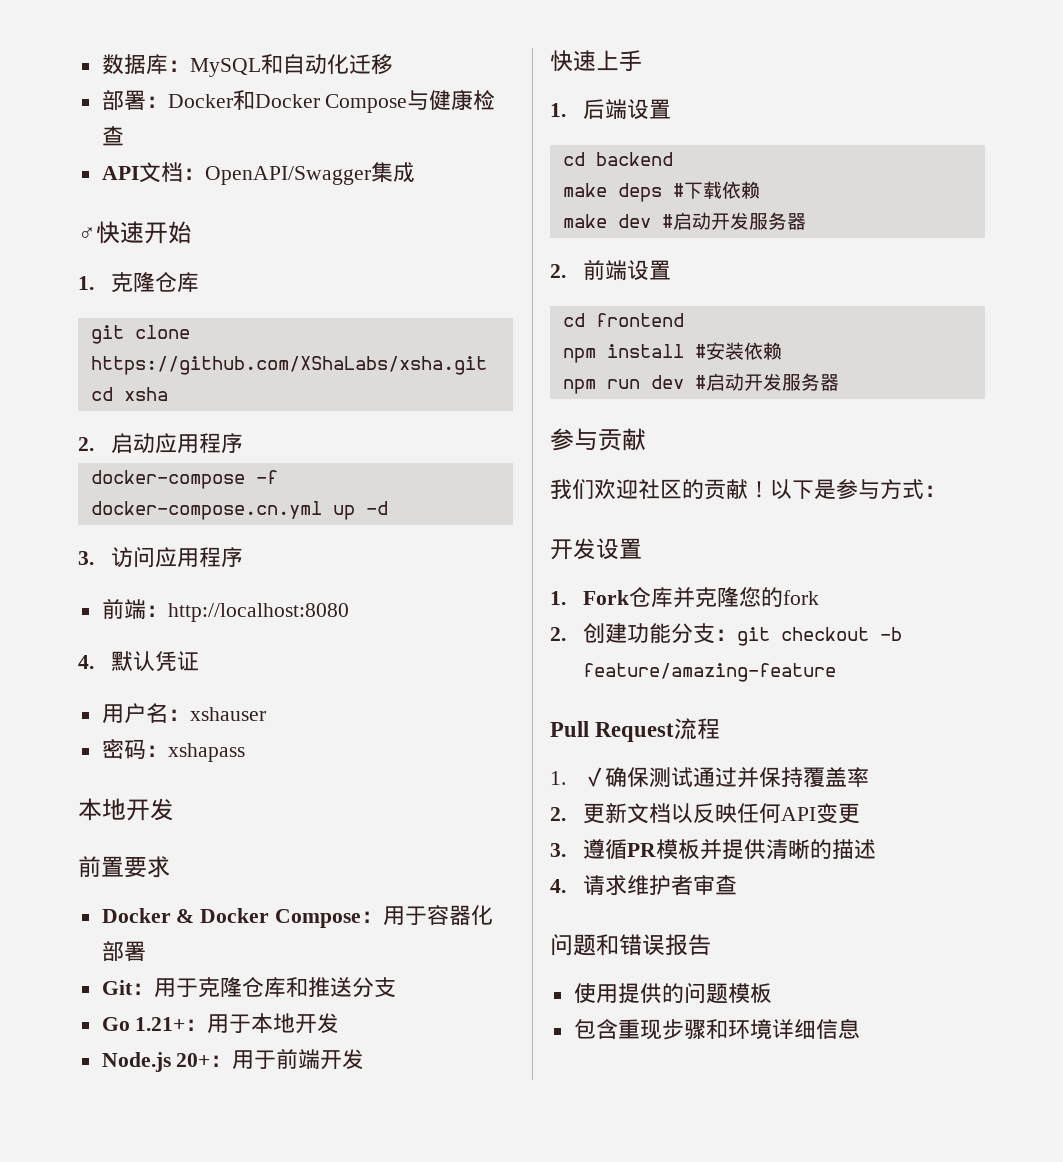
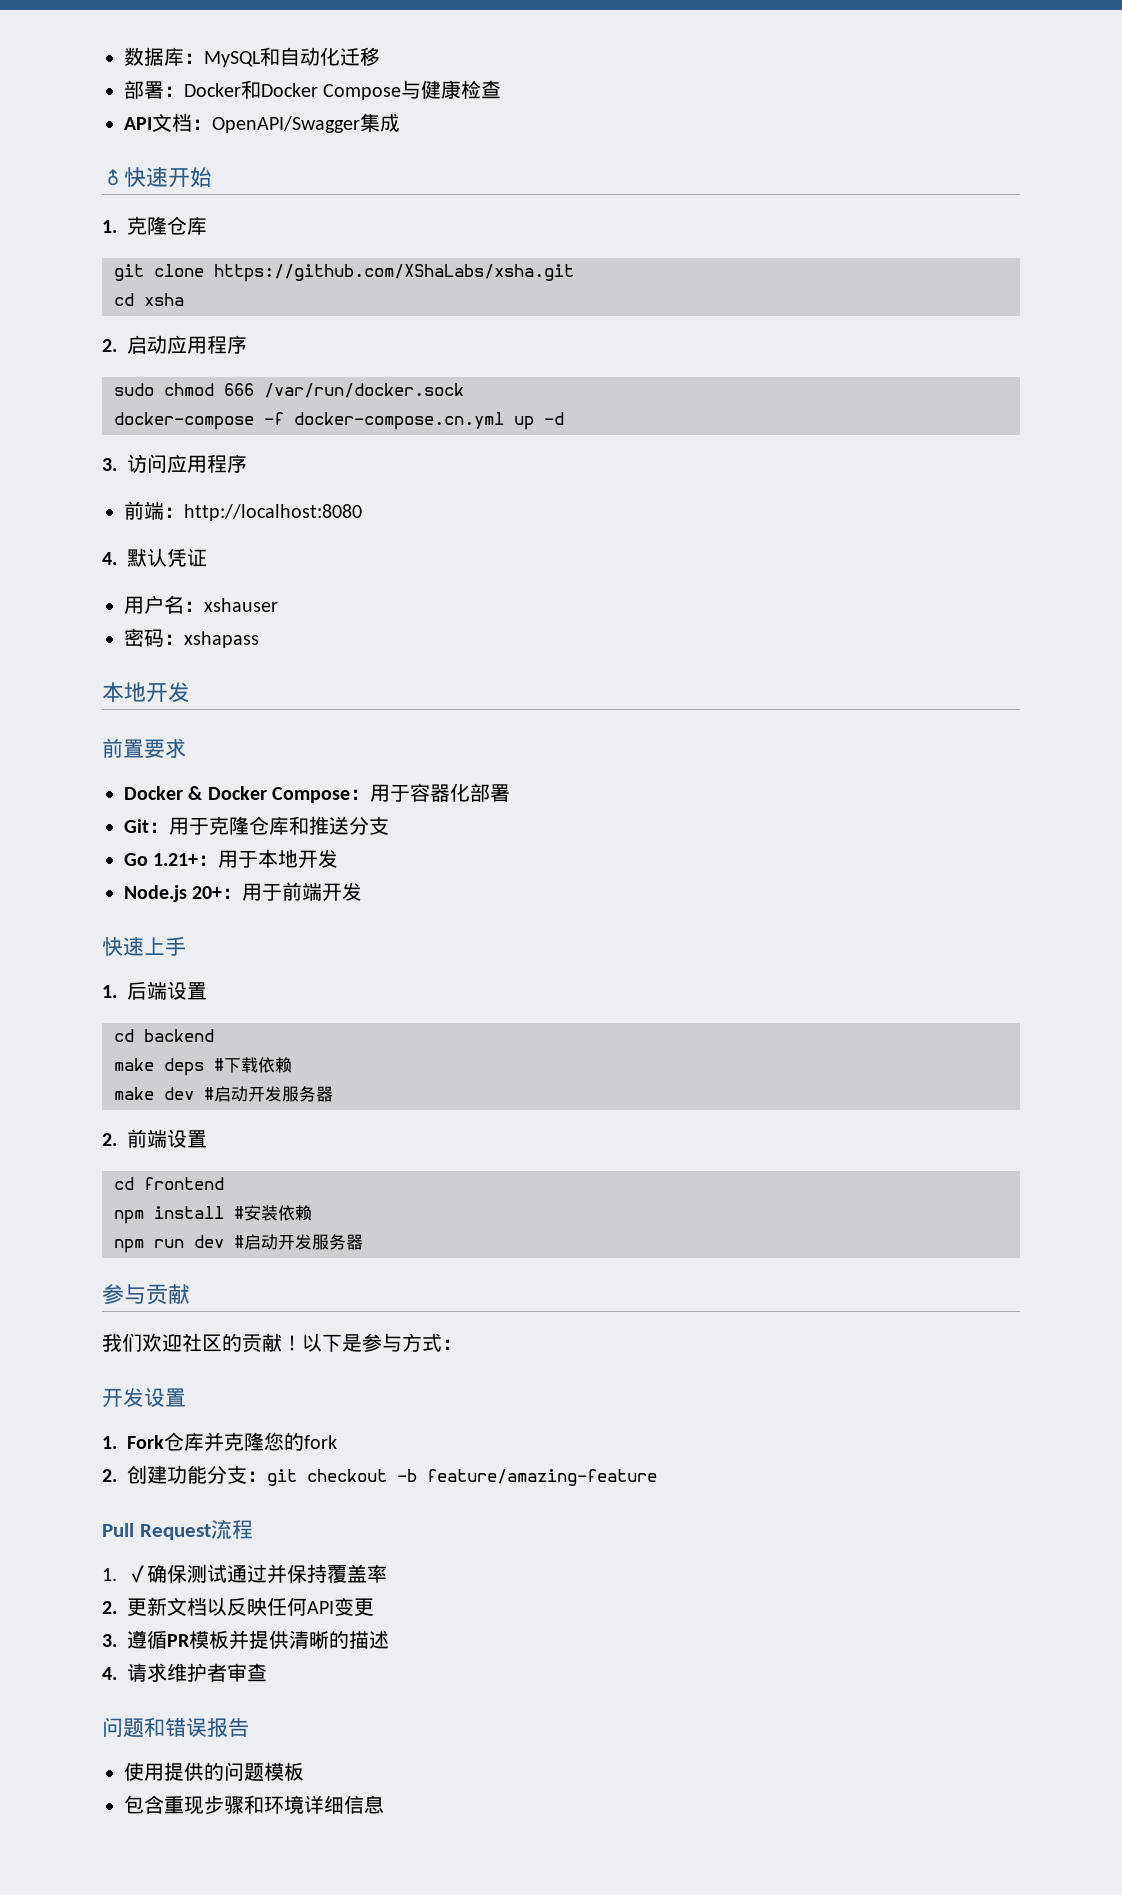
+ sudo chmod 666 /var/run/docker.sock

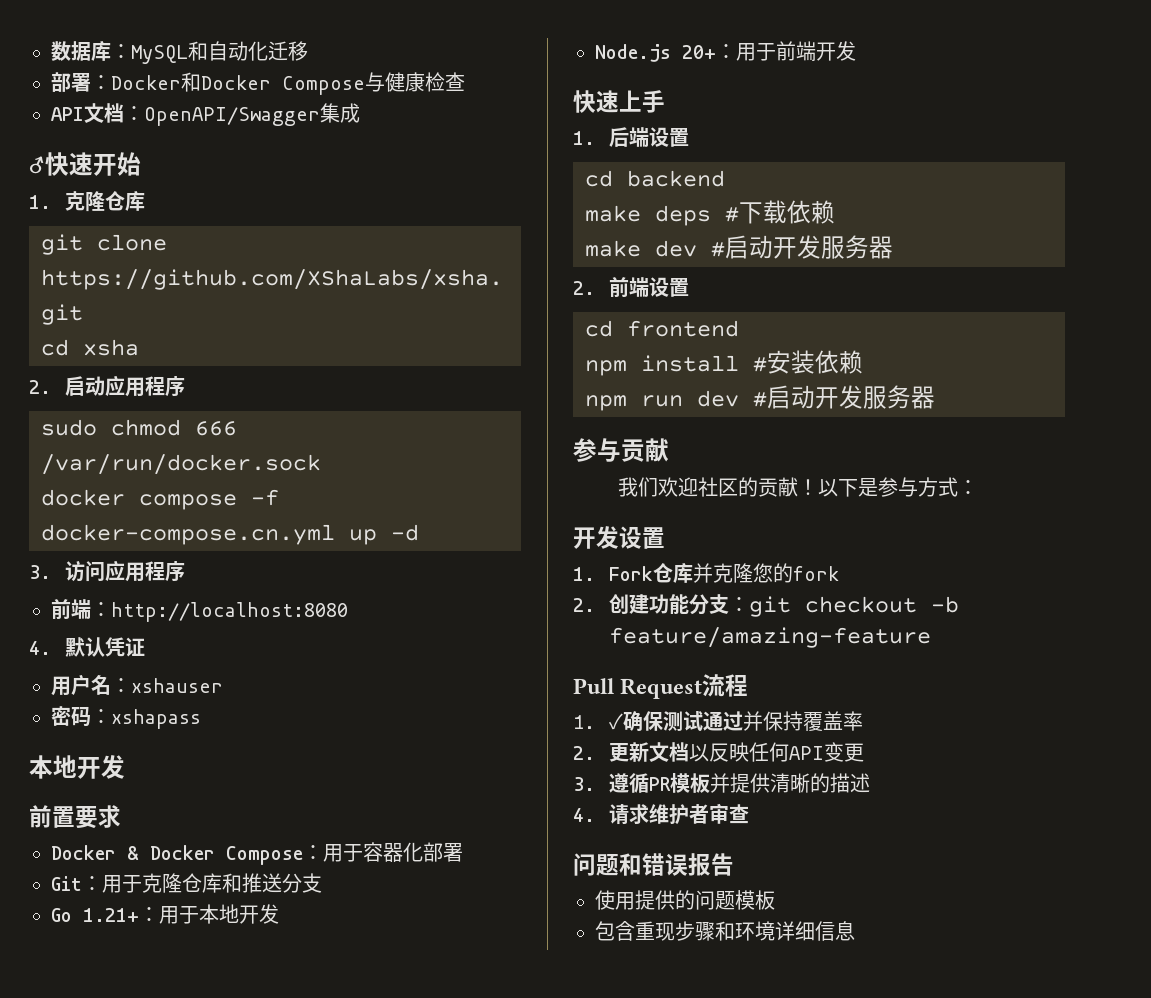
- docker-compose -f docker-compose.cn.yml up -d
+ docker compose -f docker-compose.cn.yml up -d

